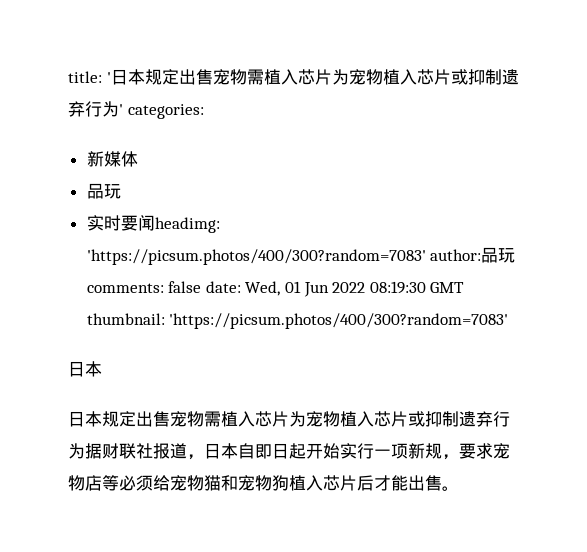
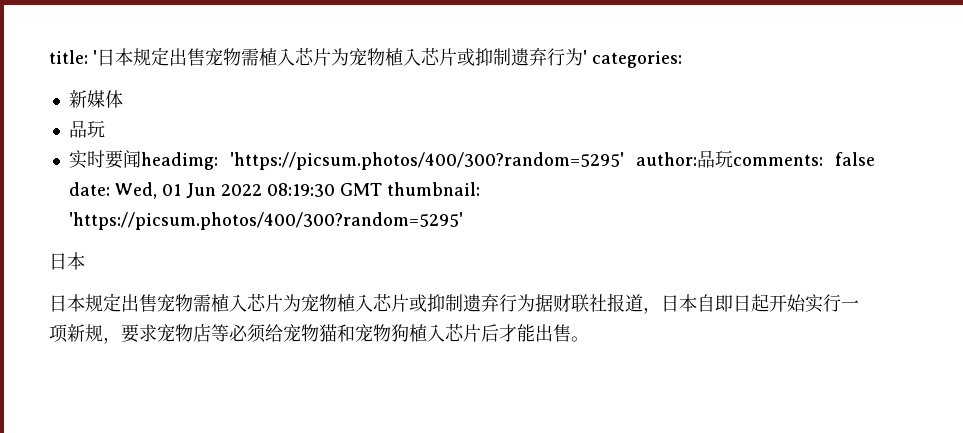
- 实时要闻headimg: 'https://picsum.photos/400/300?random=7083' author:品玩comments: false date: Wed, 01 Jun 2022 08:19:30 GMT thumbnail: 'https://picsum.photos/400/300?random=7083'
+ 实时要闻headimg: 'https://picsum.photos/400/300?random=5295' author:品玩comments: false date: Wed, 01 Jun 2022 08:19:30 GMT thumbnail: 'https://picsum.photos/400/300?random=5295'

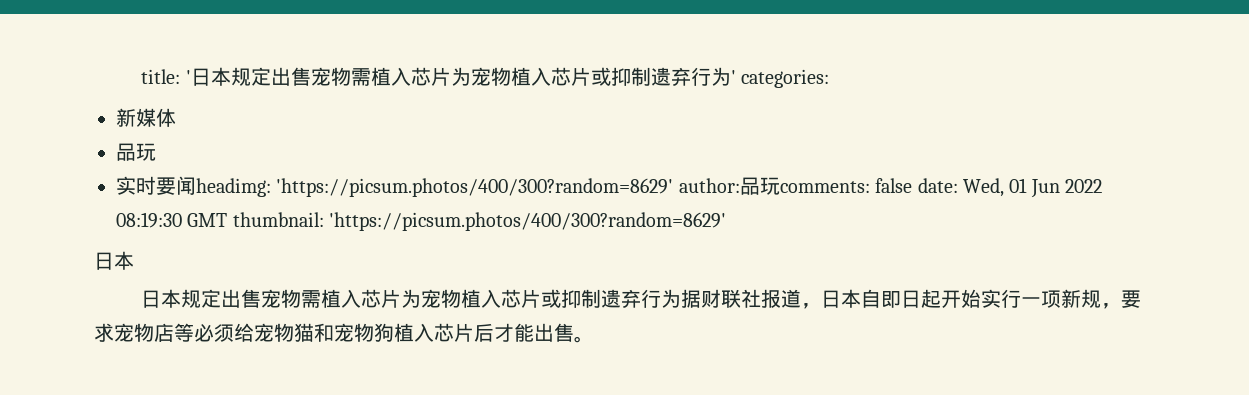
- 实时要闻headimg: 'https://picsum.photos/400/300?random=5295' author:品玩comments: false date: Wed, 01 Jun 2022 08:19:30 GMT thumbnail: 'https://picsum.photos/400/300?random=5295'
+ 实时要闻headimg: 'https://picsum.photos/400/300?random=8629' author:品玩comments: false date: Wed, 01 Jun 2022 08:19:30 GMT thumbnail: 'https://picsum.photos/400/300?random=8629'

